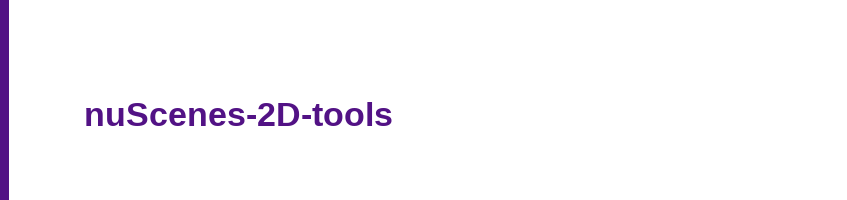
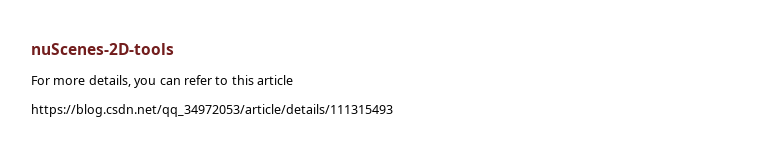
+ For more details, you can refer to this article
+ https://blog.csdn.net/qq_34972053/article/details/111315493

